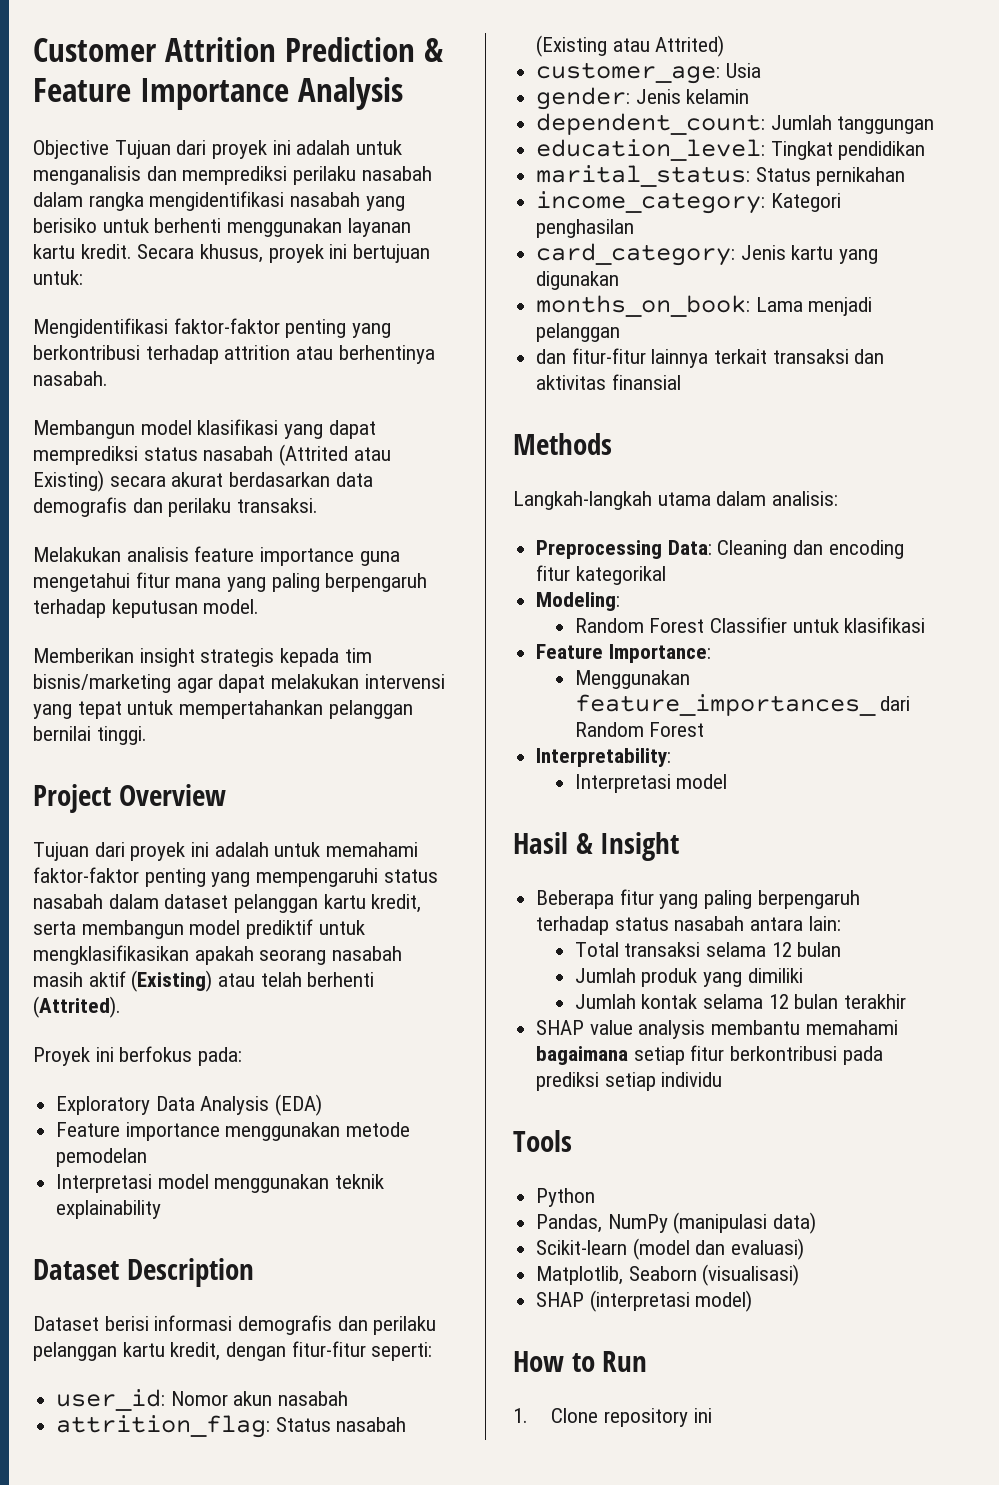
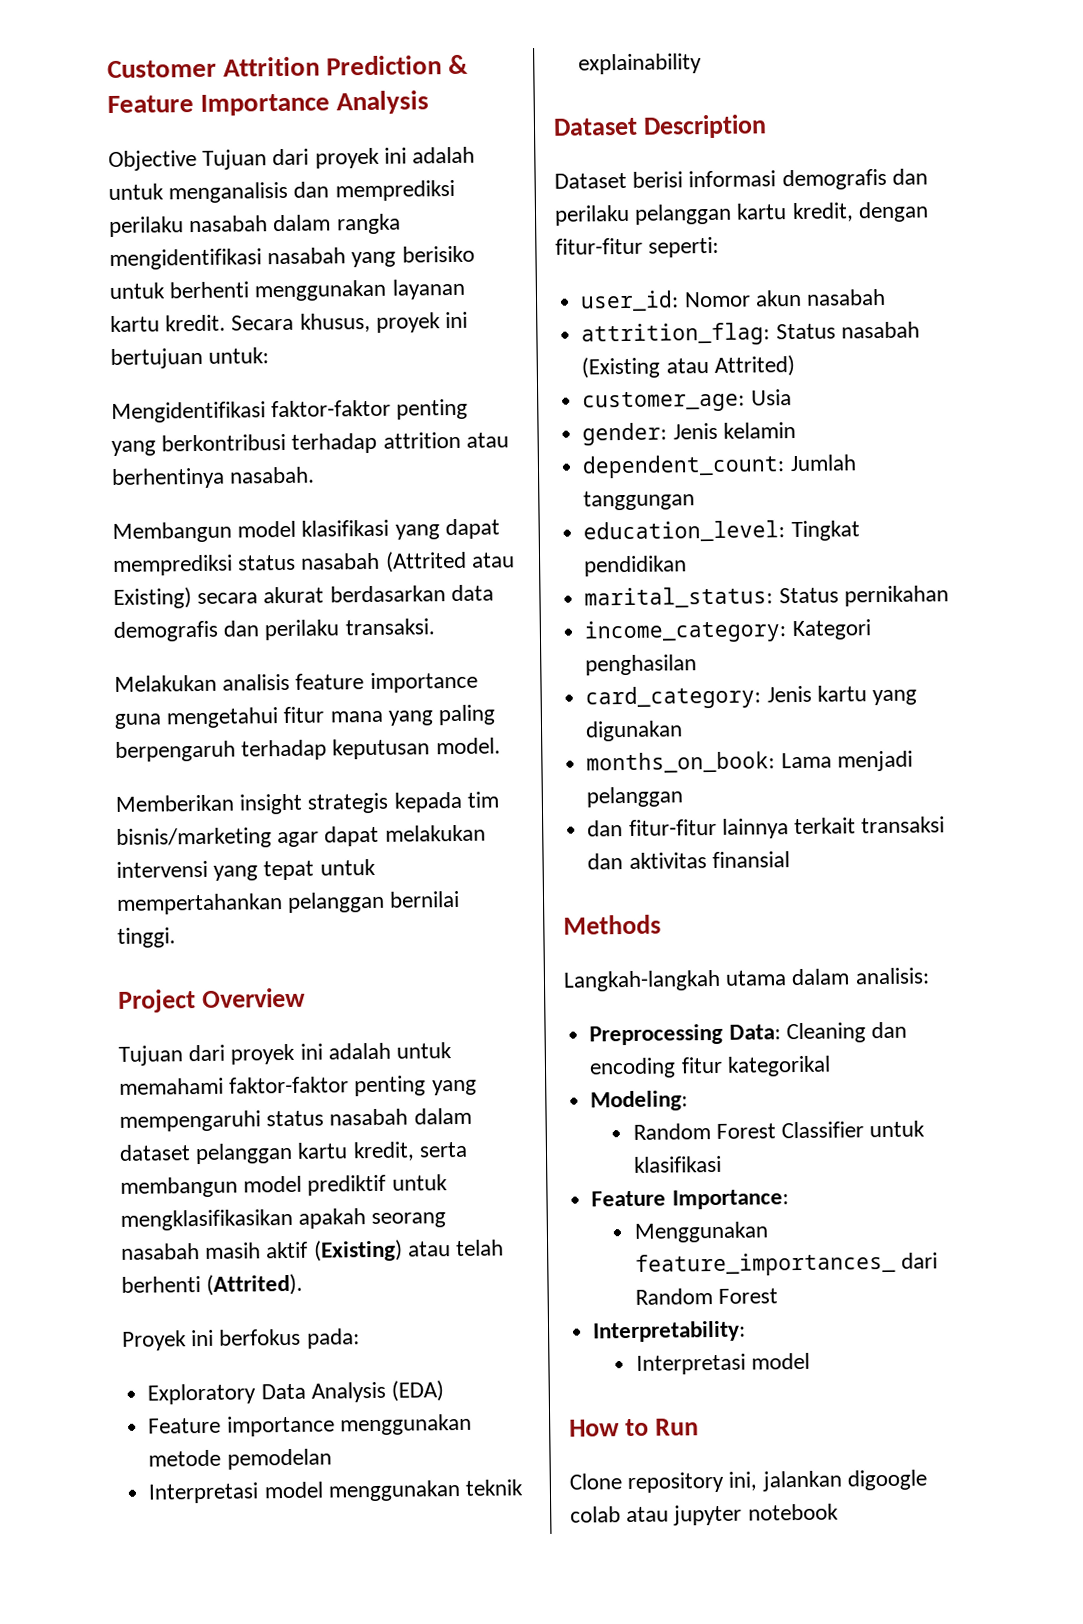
- Hasil & Insight
- Beberapa fitur yang paling berpengaruh terhadap status nasabah antara lain:
- Total transaksi selama 12 bulan
- Jumlah produk yang dimiliki
- Jumlah kontak selama 12 bulan terakhir
- SHAP value analysis membantu memahami bagaimana setiap fitur berkontribusi pada prediksi setiap individu
- Tools
- Python
- Pandas, NumPy (manipulasi data)
- Scikit-learn (model dan evaluasi)
- Matplotlib, Seaborn (visualisasi)
- SHAP (interpretasi model)
- 1. Clone repository ini
+ Clone repository ini, jalankan digoogle colab atau jupyter notebook

